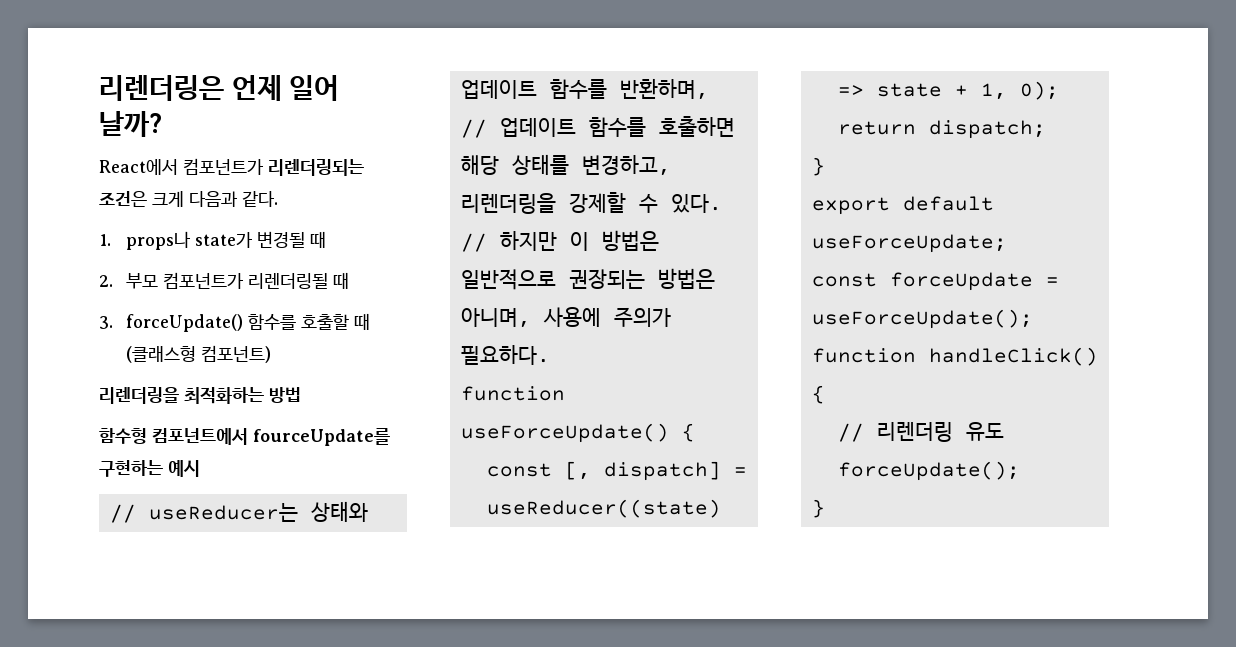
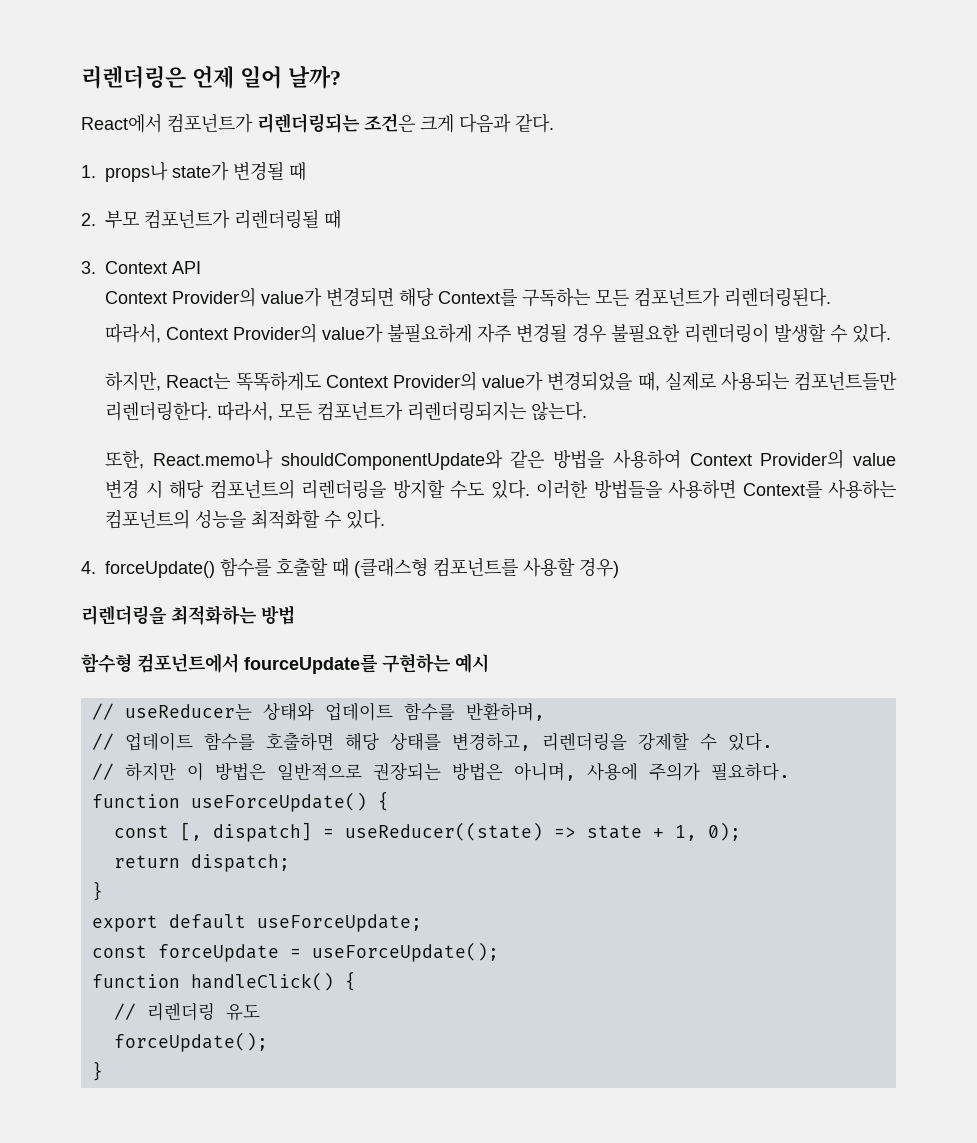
- 3. forceUpdate() 함수를 호출할 때 (클래스형 컴포넌트)
+ 3. Context API
+ Context Provider의 value가 변경되면 해당 Context를 구독하는 모든 컴포넌트가 리렌더링된다.
+ 따라서, Context Provider의 value가 불필요하게 자주 변경될 경우 불필요한 리렌더링이 발생할 수 있다.
+ 하지만, React는 똑똑하게도 Context Provider의 value가 변경되었을 때, 실제로 사용되는 컴포넌트들만 리렌더링한다. 따라서, 모든 컴포넌트가 리렌더링되지는 않는다.
+ 또한, React.memo나 shouldComponentUpdate와 같은 방법을 사용하여 Context Provider의 value 변경 시 해당 컴포넌트의 리렌더링을 방지할 수도 있다. 이러한 방법들을 사용하면 Context를 사용하는 컴포넌트의 성능을 최적화할 수 있다.
+ 4. forceUpdate() 함수를 호출할 때 (클래스형 컴포넌트를 사용할 경우)

